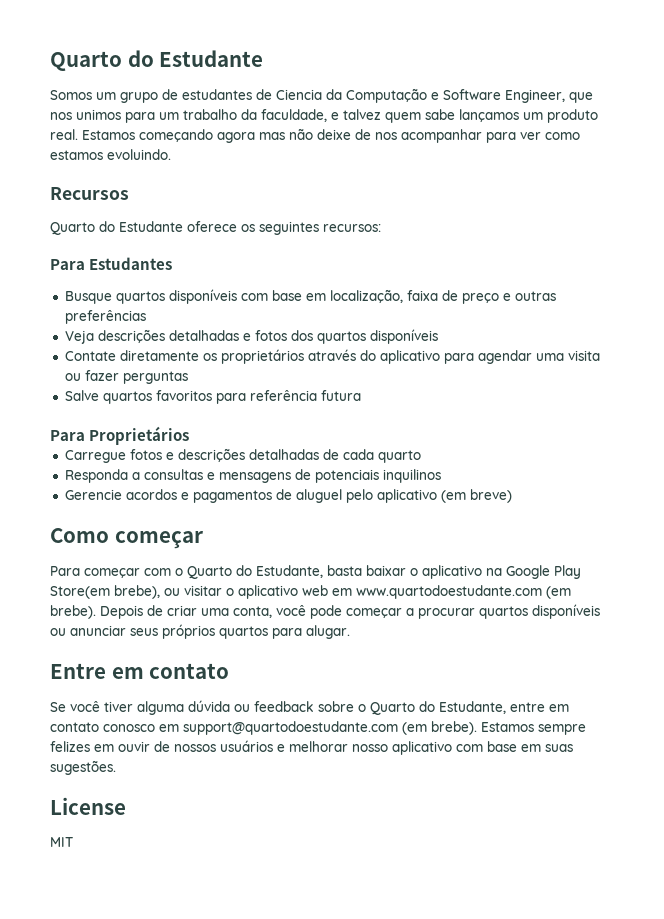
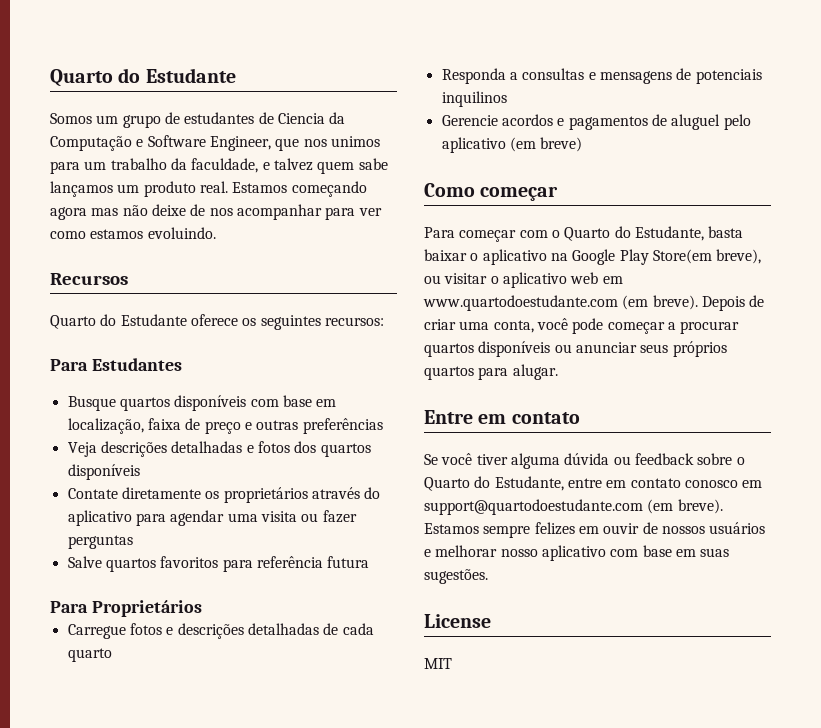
- Para começar com o Quarto do Estudante, basta baixar o aplicativo na Google Play Store(em brebe), ou visitar o aplicativo web em www.quartodoestudante.com (em brebe).
+ Para começar com o Quarto do Estudante, basta baixar o aplicativo na Google Play Store(em breve), ou visitar o aplicativo web em www.quartodoestudante.com (em breve).
- Se você tiver alguma dúvida ou feedback sobre o Quarto do Estudante, entre em contato conosco em support@quartodoestudante.com (em brebe).
+ Se você tiver alguma dúvida ou feedback sobre o Quarto do Estudante, entre em contato conosco em support@quartodoestudante.com (em breve).

